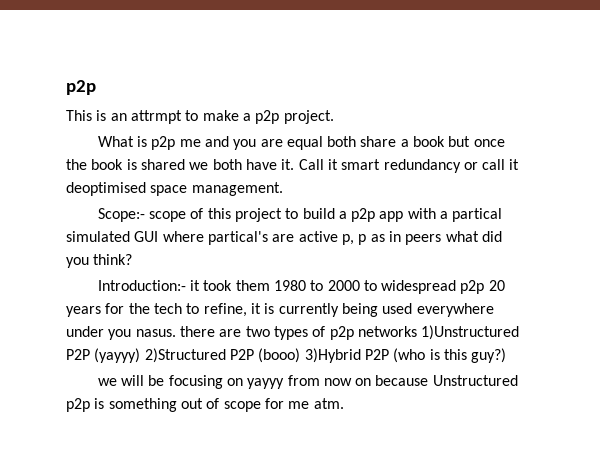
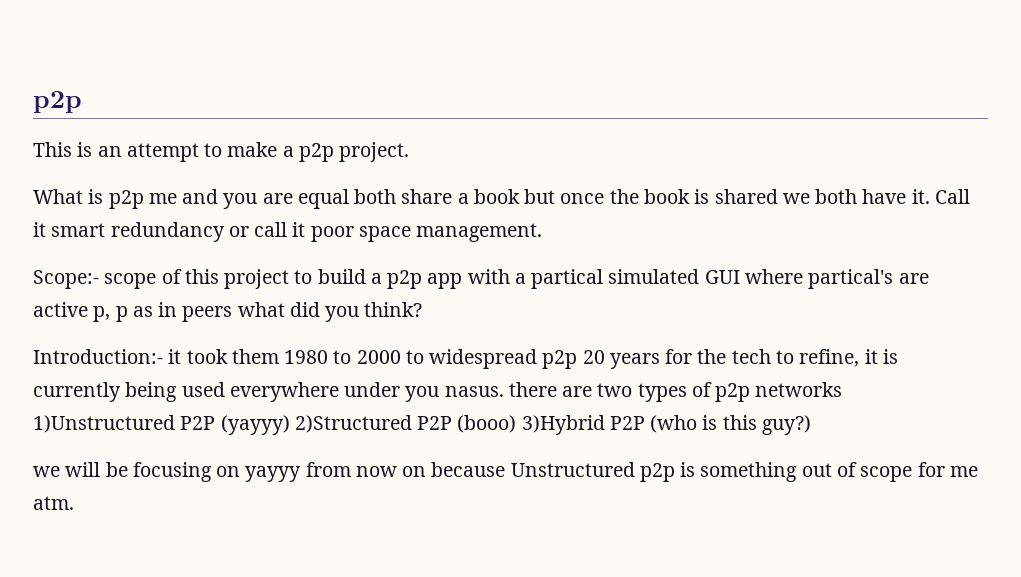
- This is an attrmpt to make a p2p project.
+ This is an attempt to make a p2p project.
- Call it smart redundancy or call it deoptimised space management.
+ Call it smart redundancy or call it poor space management.

